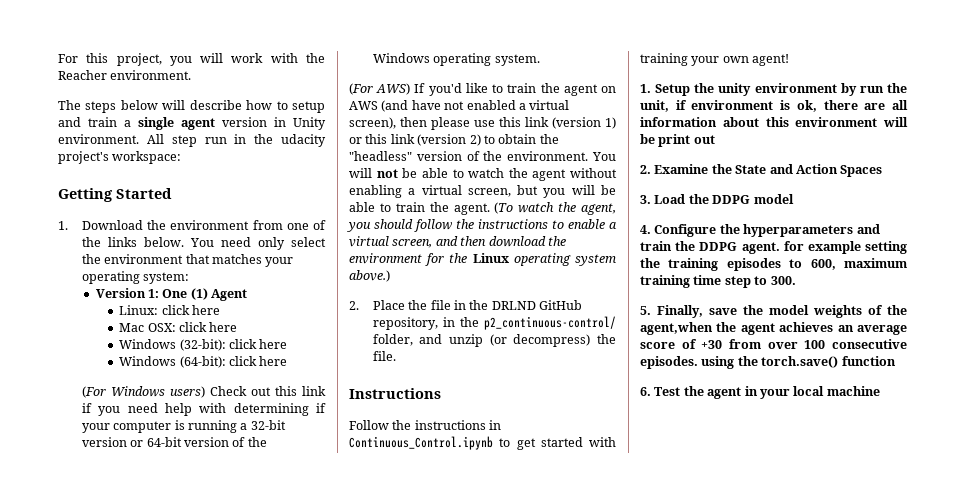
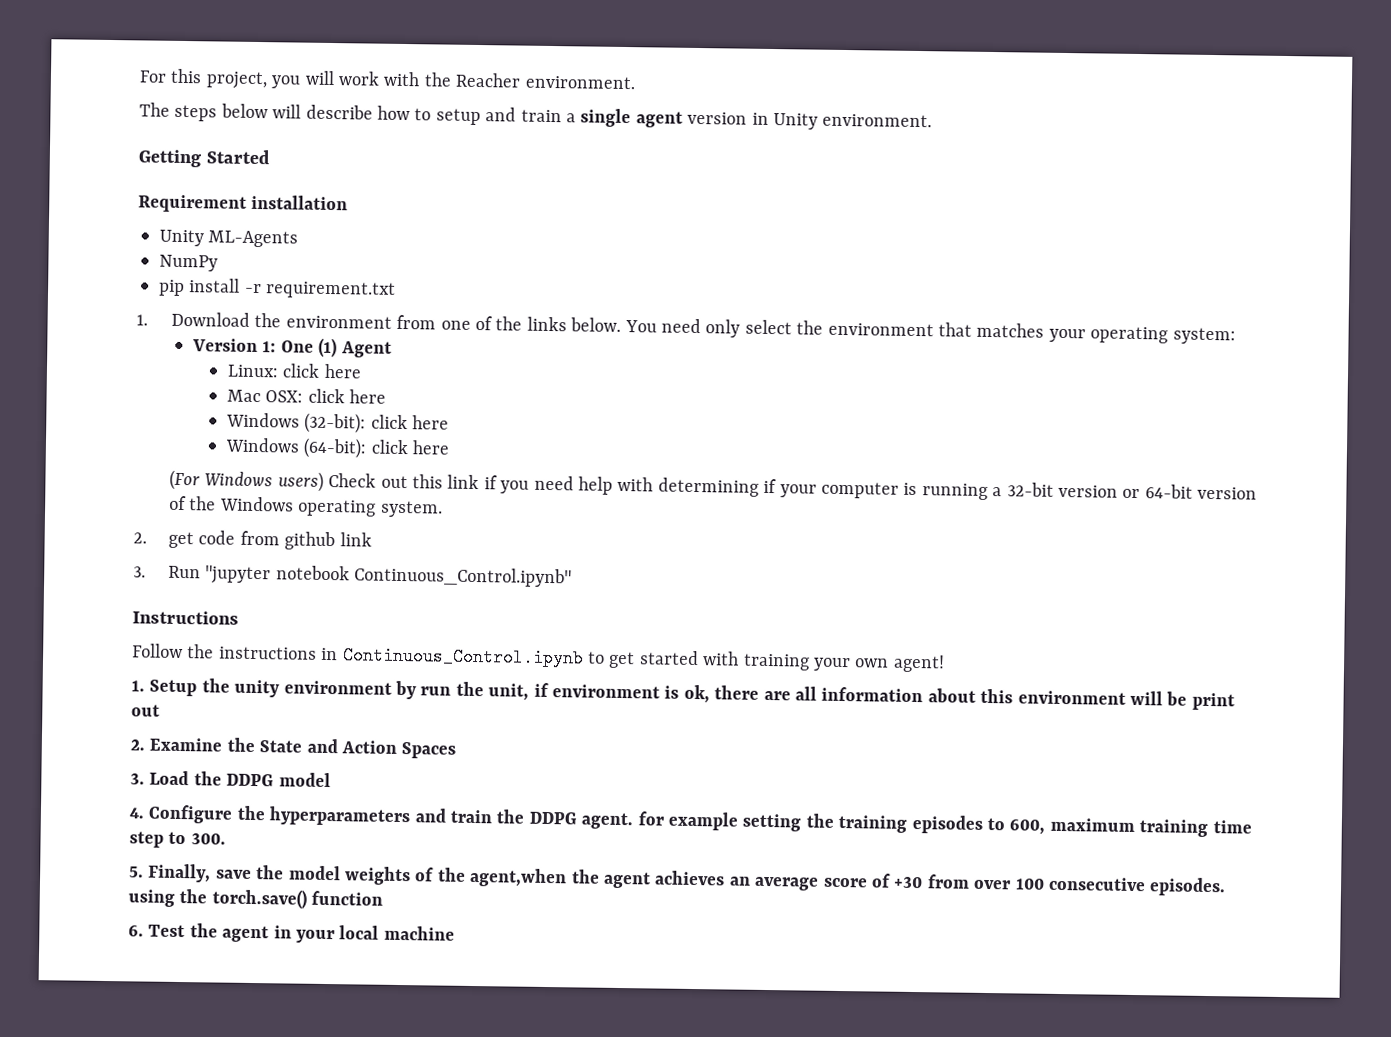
- The steps below will describe how to setup and train a single agent version in Unity environment. All step run in the udacity project's workspace:
+ The steps below will describe how to setup and train a single agent version in Unity environment.
  Getting Started
+ Requirement installation
+ Unity ML-Agents
+ NumPy
+ pip install -r requirement.txt
- (For AWS) If you'd like to train the agent on AWS (and have not enabled a virtual screen), then please use this link (version 1) or this link (version 2) to obtain the "headless" version of the environment. You will not be able to watch the agent without enabling a virtual screen, but you will be able to train the agent. (To watch the agent, you should follow the instructions to enable a virtual screen, and then download the environment for the Linux operating system above.)
- 2. Place the file in the DRLND GitHub repository, in the p2_continuous-control/ folder, and unzip (or decompress) the file.
+ 2. get code from github link
+ 3. Run "jupyter notebook Continuous_Control.ipynb"

